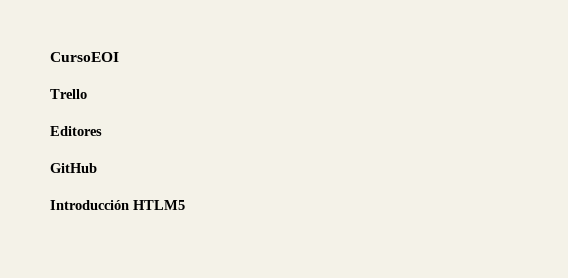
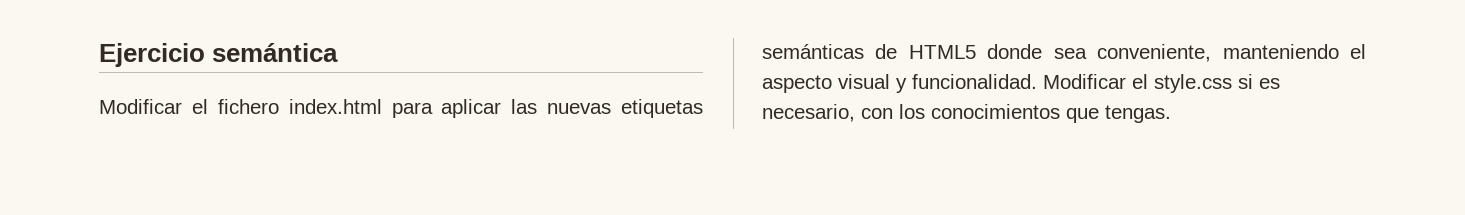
- CursoEOI
- Trello
- Editores
- GitHub
- Introducción HTLM5
+ Ejercicio semántica
+ Modificar el fichero index.html para aplicar las nuevas etiquetas semánticas de HTML5 donde sea conveniente, manteniendo el aspecto visual y funcionalidad. Modificar el style.css si es necesario, con los conocimientos que tengas.

